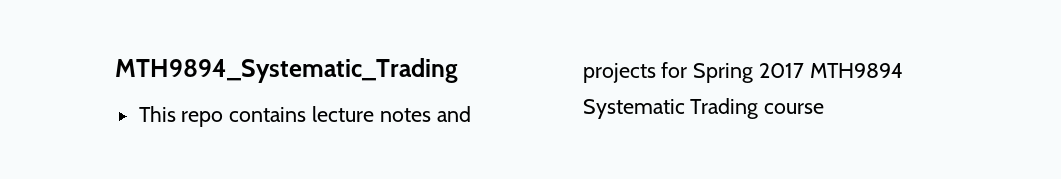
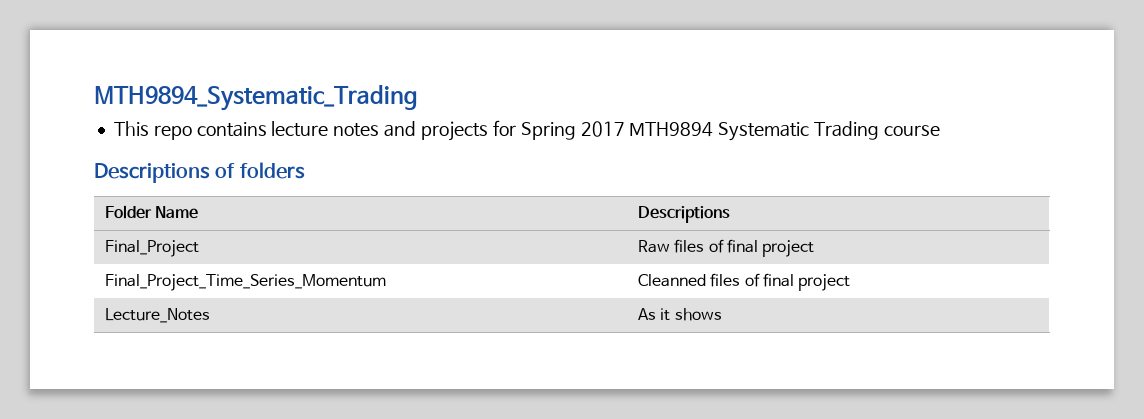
+ Descriptions of folders
+ Folder Name | Descriptions
+ Final_Project | Raw files of final project
+ Final_Project_Time_Series_Momentum | Cleanned files of final project
+ Lecture_Notes | As it shows

